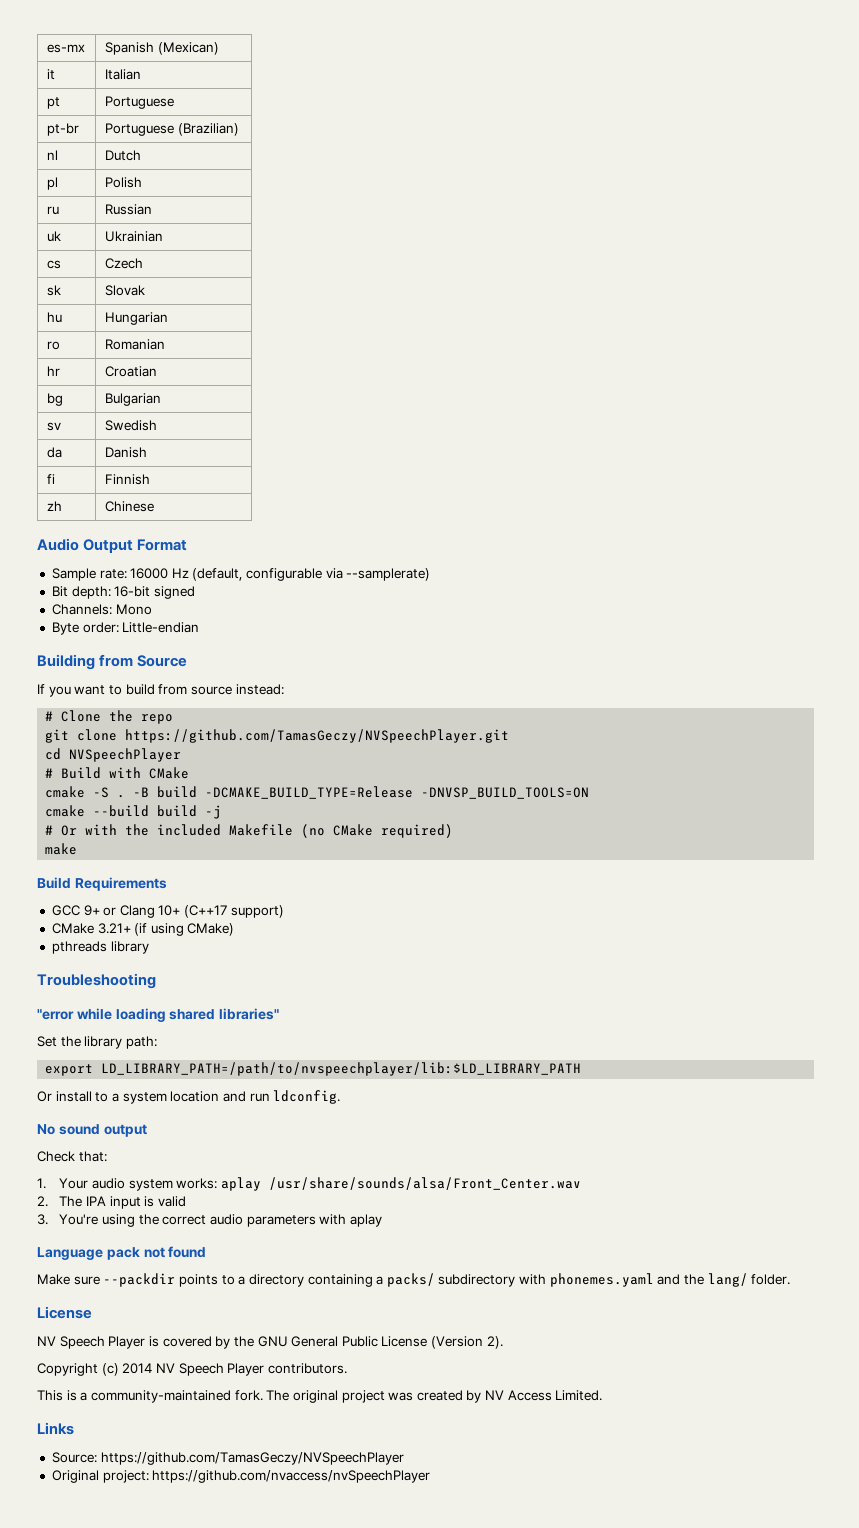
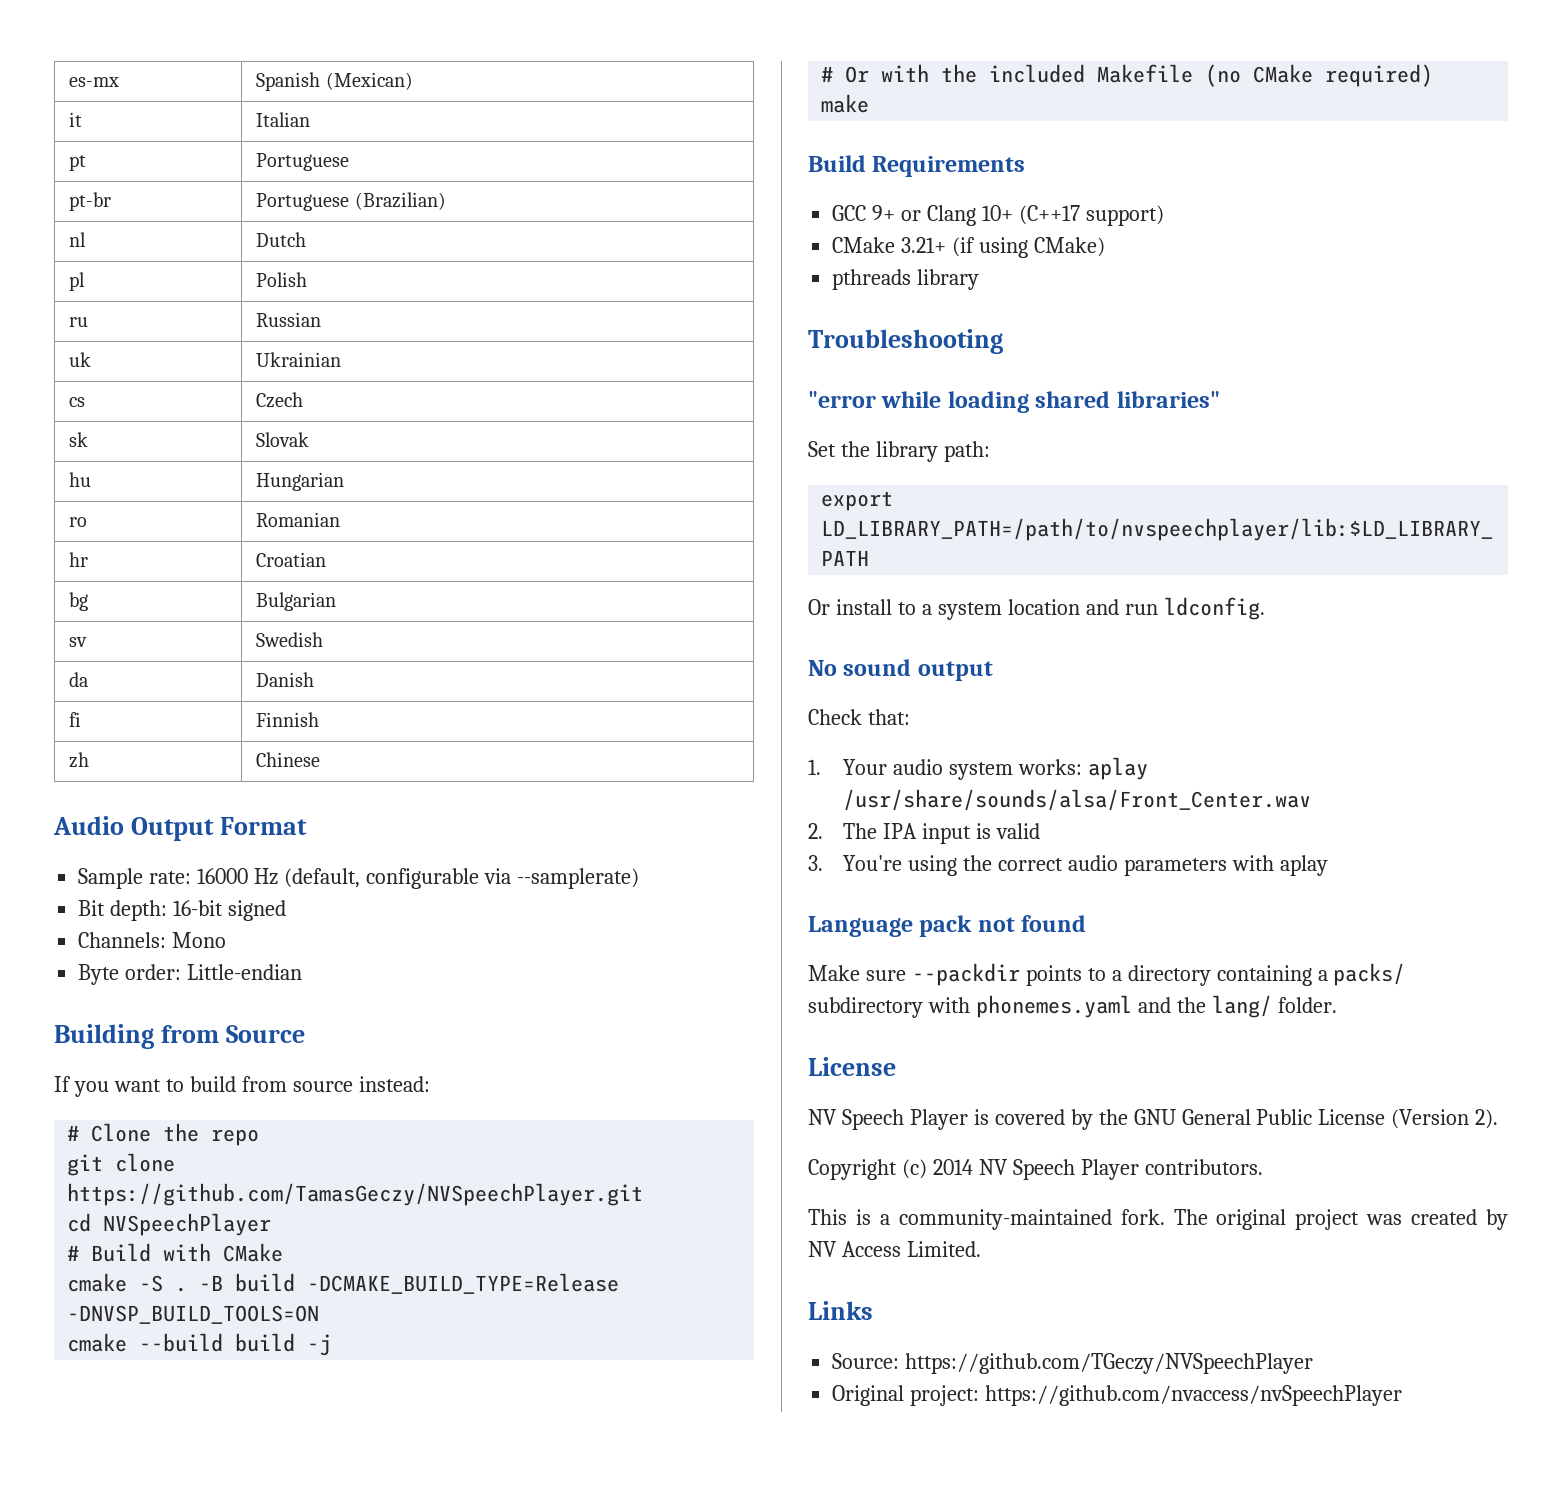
- Source: https://github.com/TamasGeczy/NVSpeechPlayer
+ Source: https://github.com/TGeczy/NVSpeechPlayer

